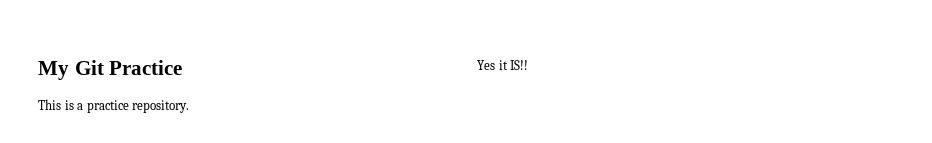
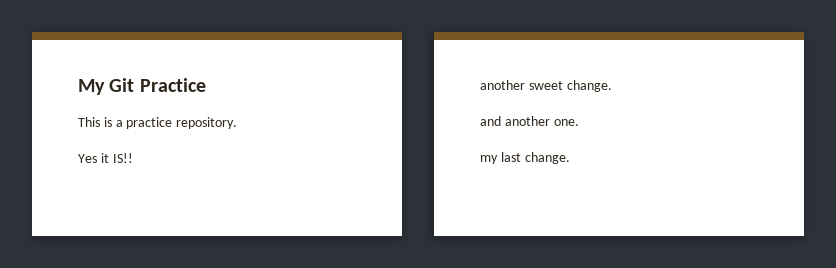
+ another sweet change.
+ and another one.
+ my last change.

